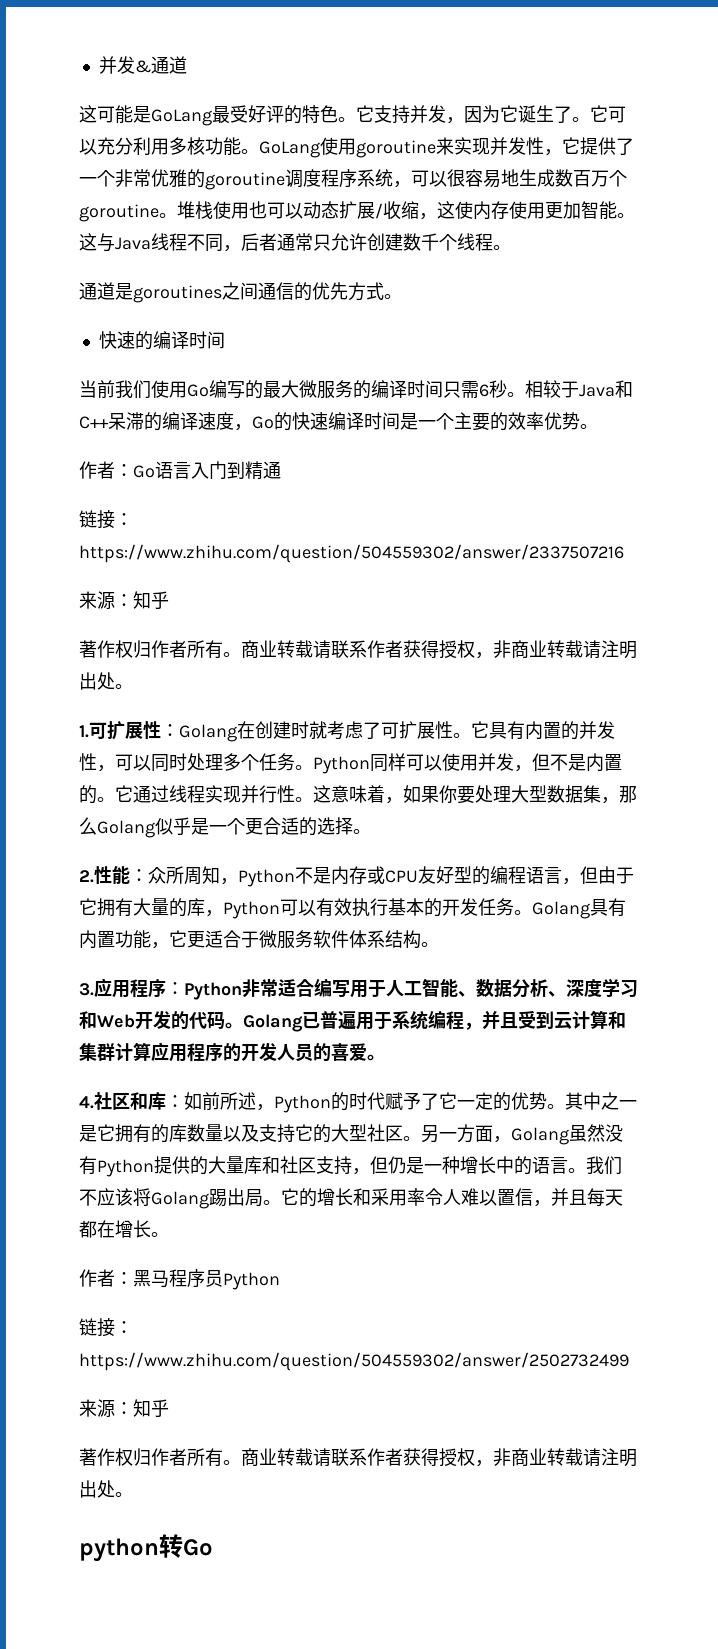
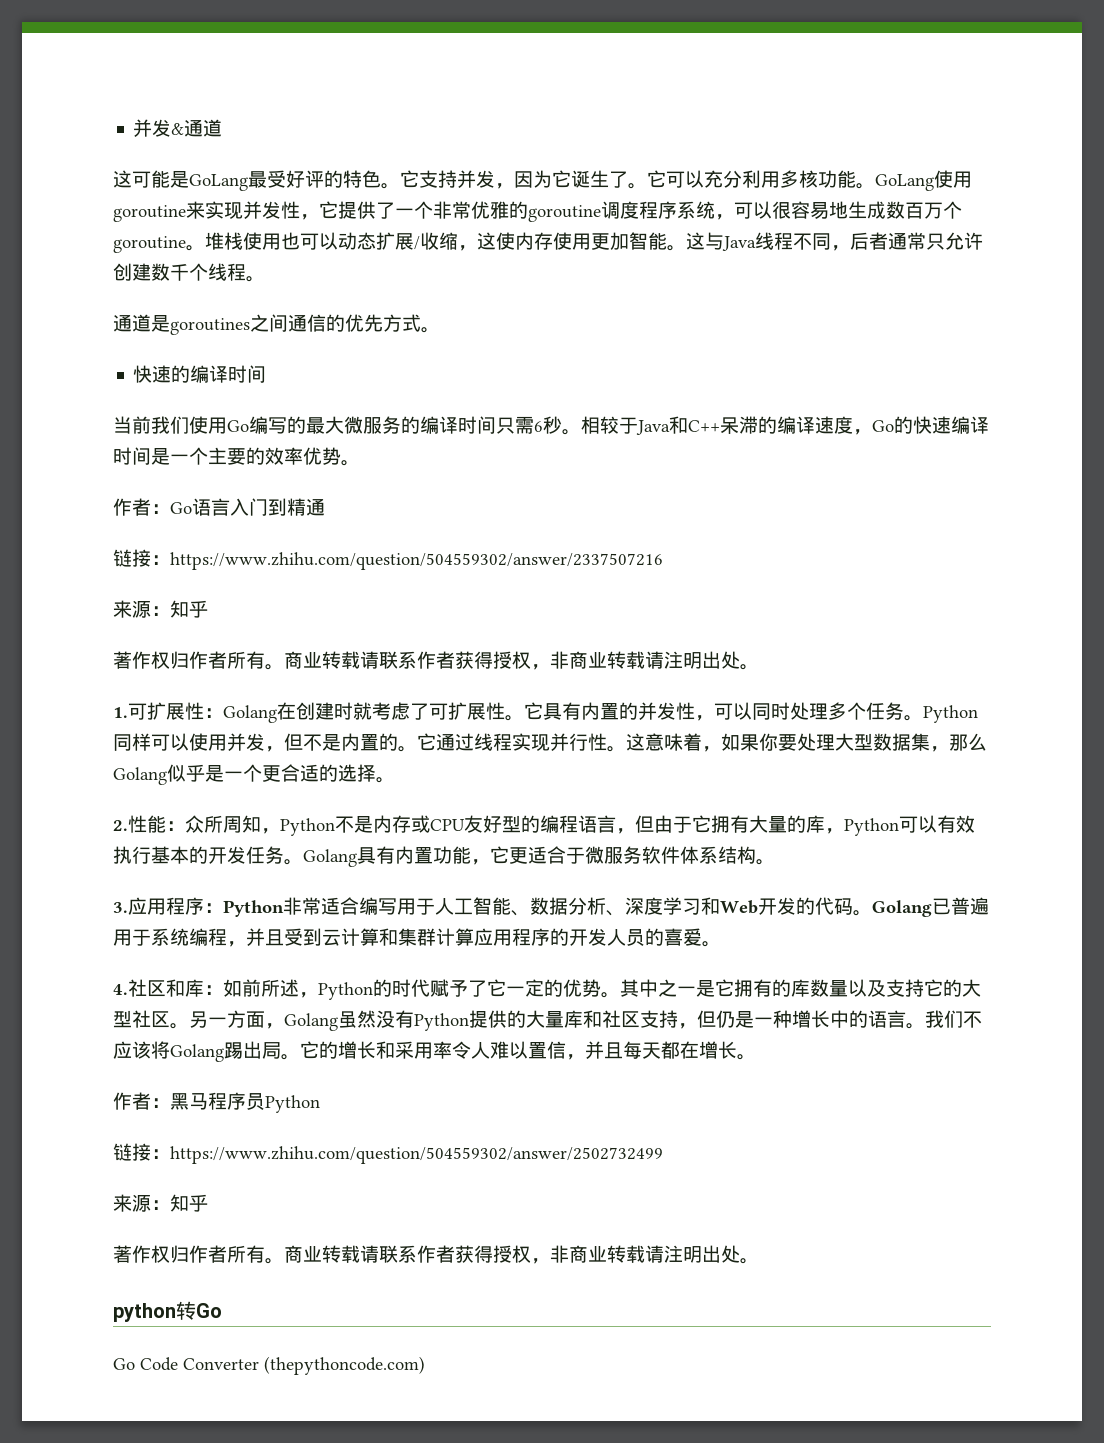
+ Go Code Converter (thepythoncode.com)

